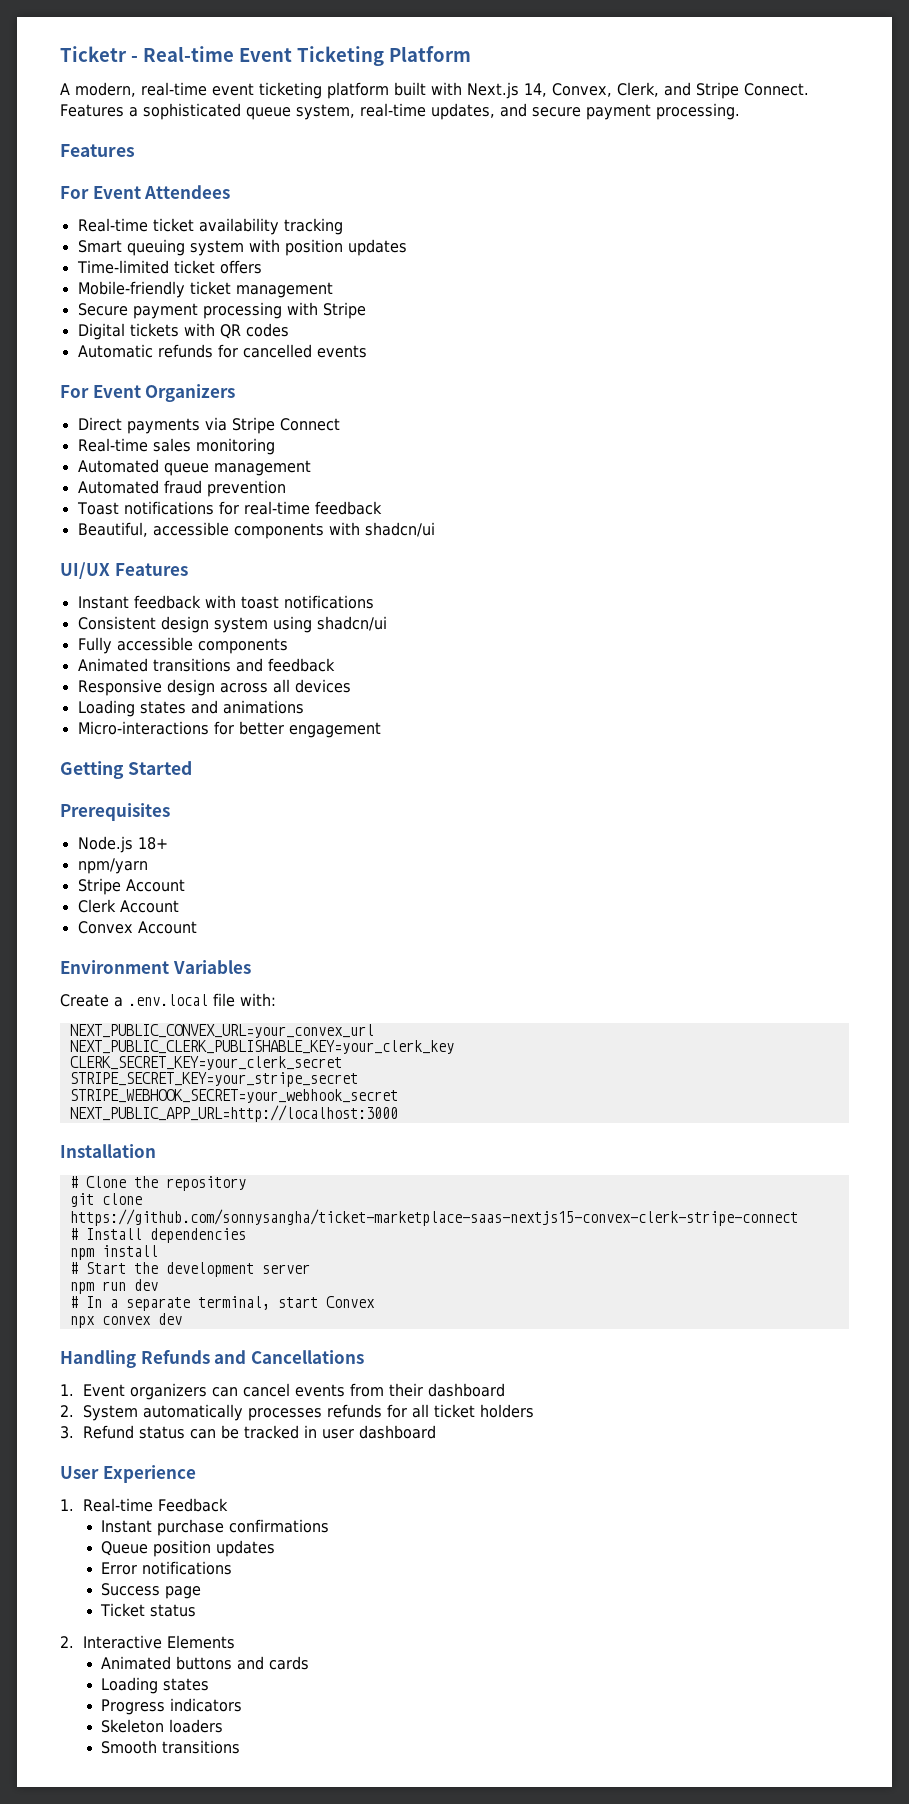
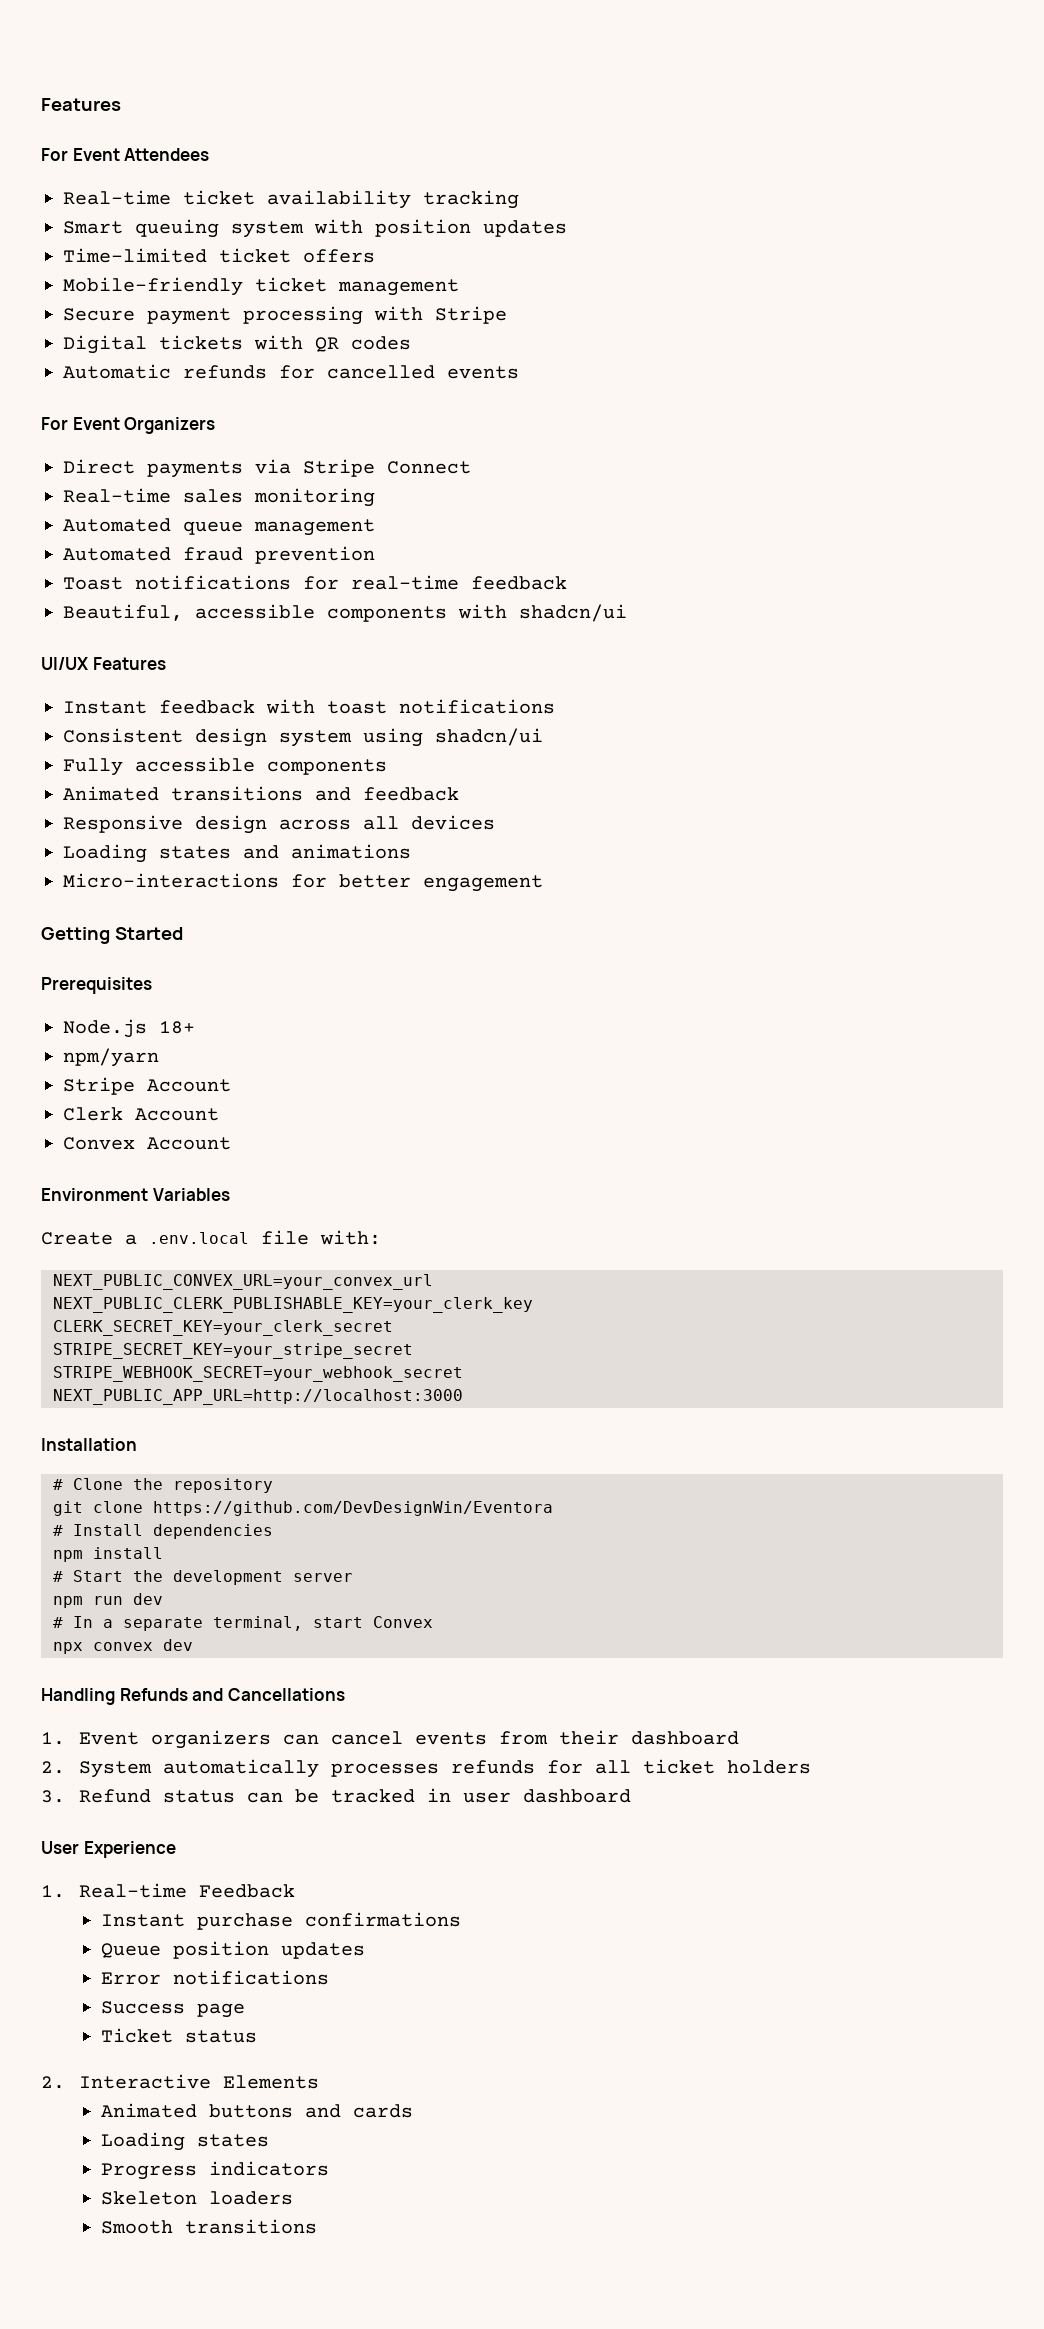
- Ticketr - Real-time Event Ticketing Platform
- A modern, real-time event ticketing platform built with Next.js 14, Convex, Clerk, and Stripe Connect. Features a sophisticated queue system, real-time updates, and secure payment processing.
- git clone https://github.com/sonnysangha/ticket-marketplace-saas-nextjs15-convex-clerk-stripe-connect
+ git clone https://github.com/DevDesignWin/Eventora

